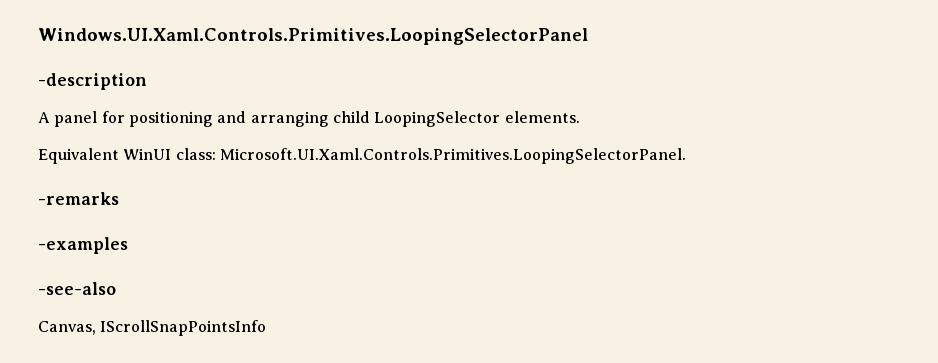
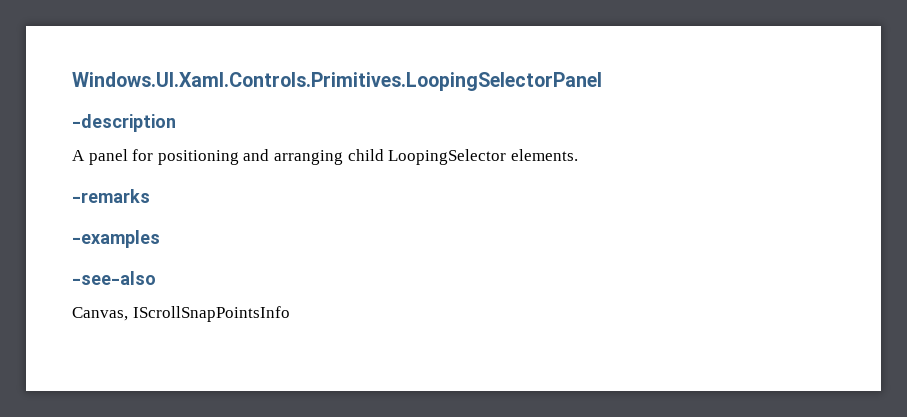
- Equivalent WinUI class: Microsoft.UI.Xaml.Controls.Primitives.LoopingSelectorPanel.

